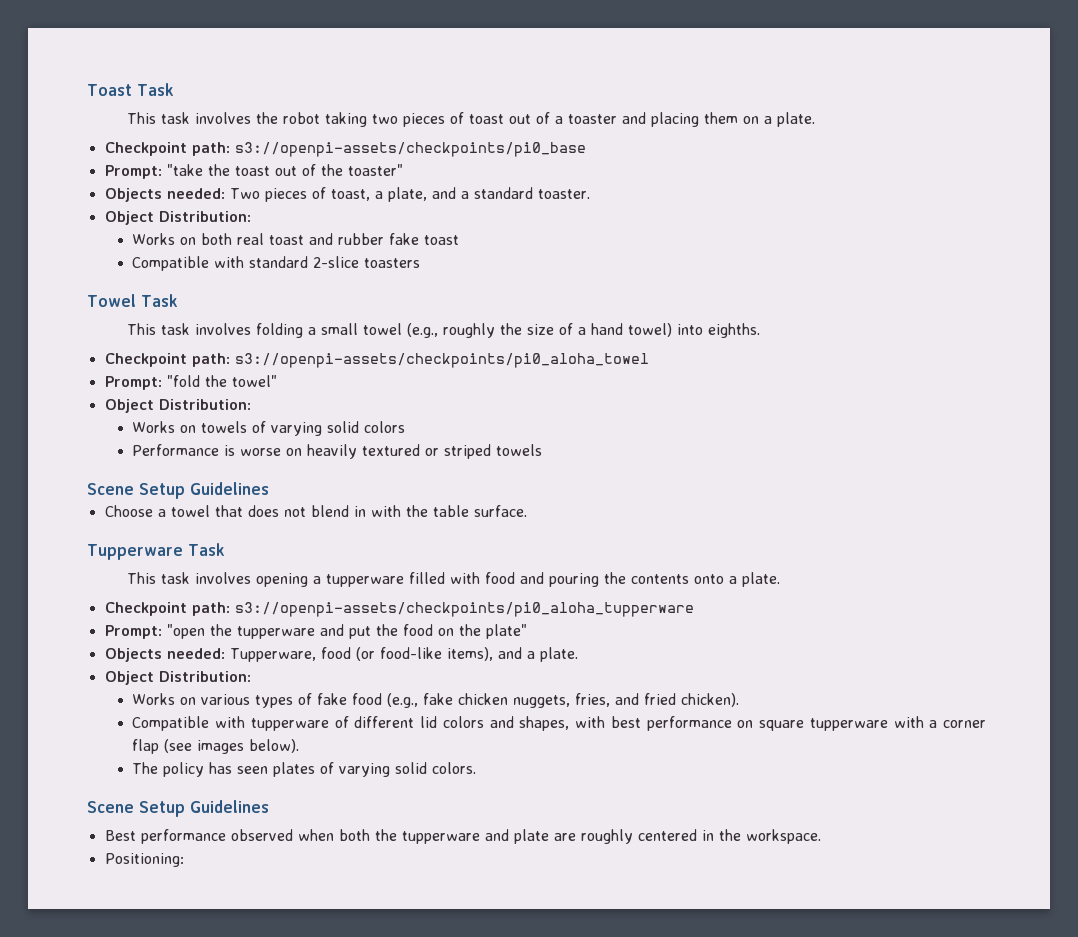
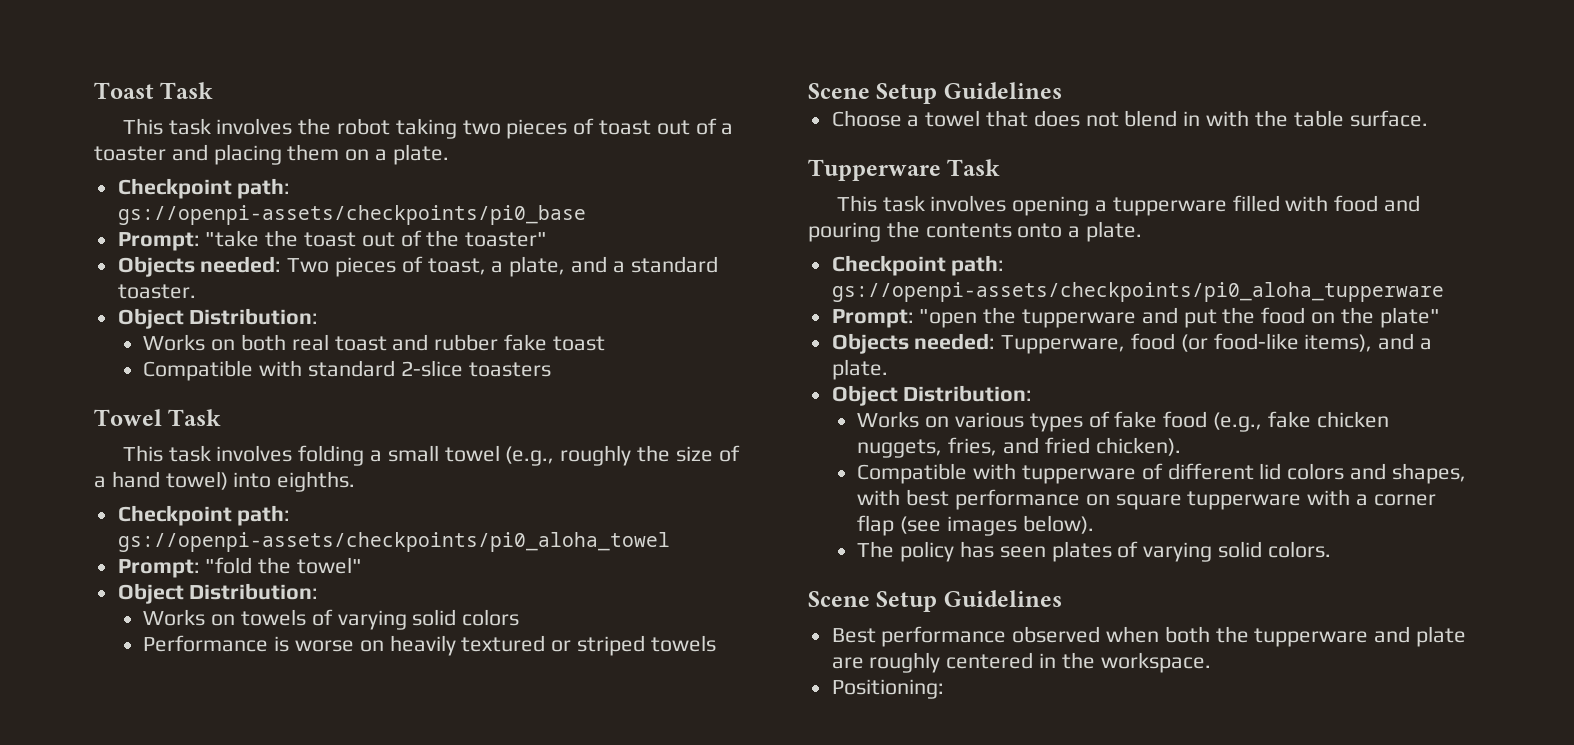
- Checkpoint path: s3://openpi-assets/checkpoints/pi0_base
+ Checkpoint path: gs://openpi-assets/checkpoints/pi0_base
- Checkpoint path: s3://openpi-assets/checkpoints/pi0_aloha_towel
+ Checkpoint path: gs://openpi-assets/checkpoints/pi0_aloha_towel
- Checkpoint path: s3://openpi-assets/checkpoints/pi0_aloha_tupperware
+ Checkpoint path: gs://openpi-assets/checkpoints/pi0_aloha_tupperware

